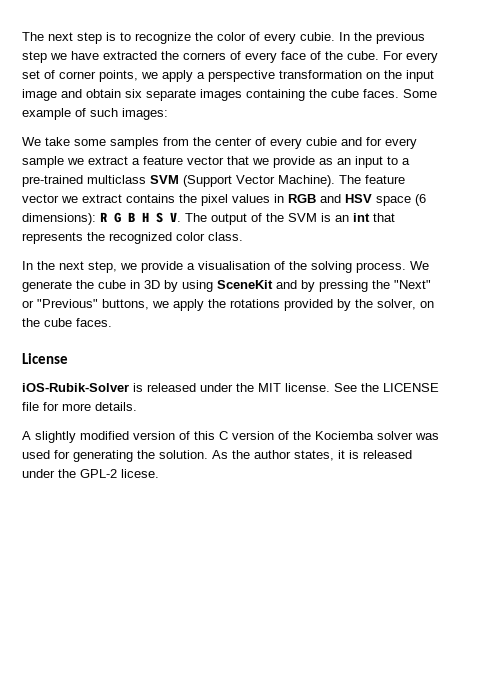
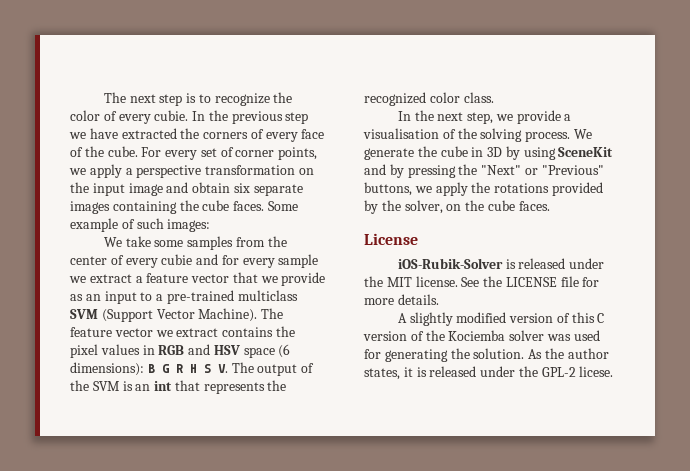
- The feature vector we extract contains the pixel values in RGB and HSV space (6 dimensions): R G B H S V. The output of the SVM is an int that represents the recognized color class.
+ The feature vector we extract contains the pixel values in RGB and HSV space (6 dimensions): B G R H S V. The output of the SVM is an int that represents the recognized color class.

